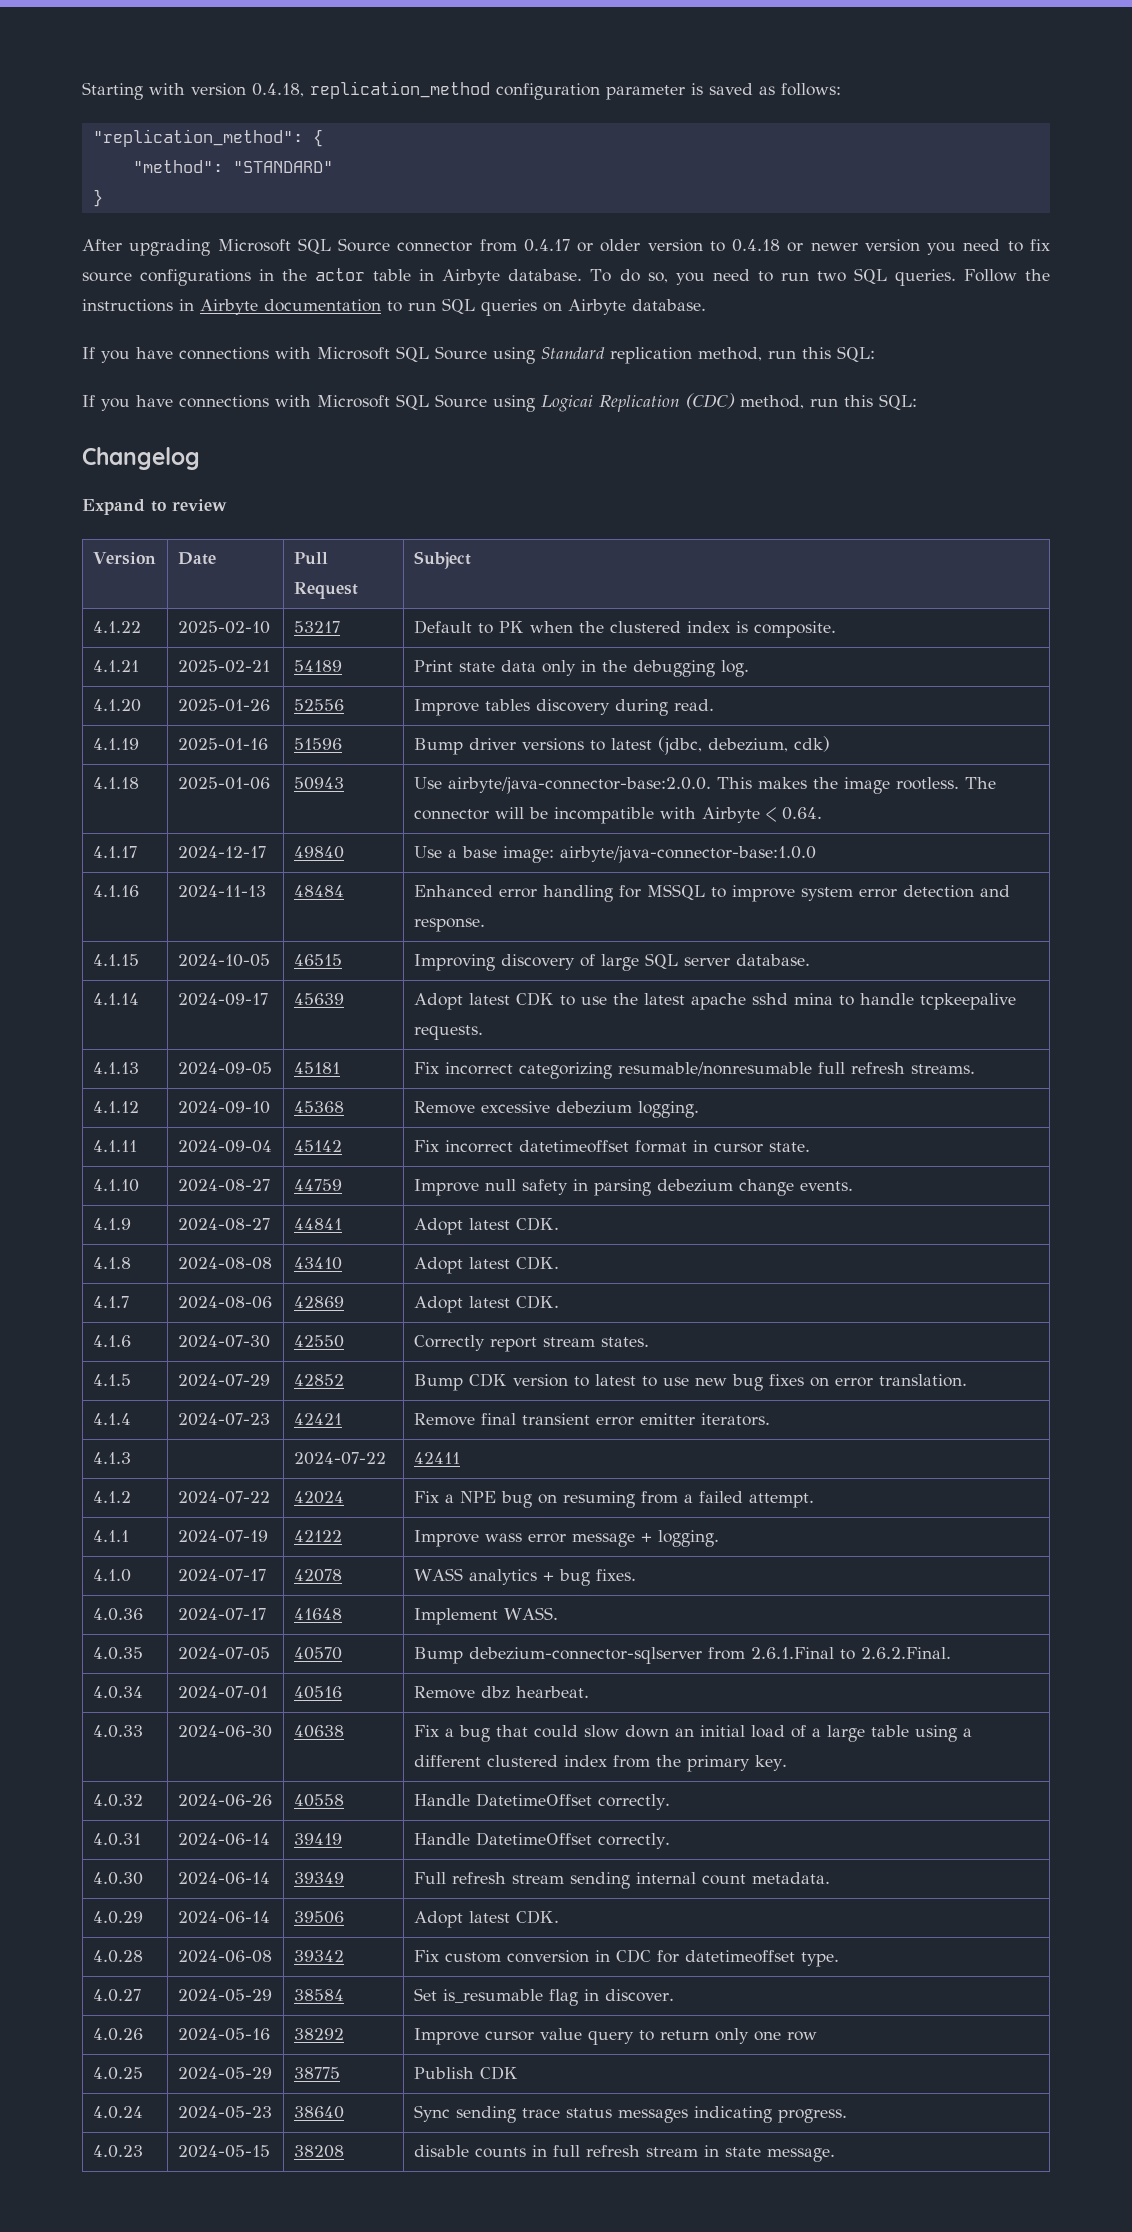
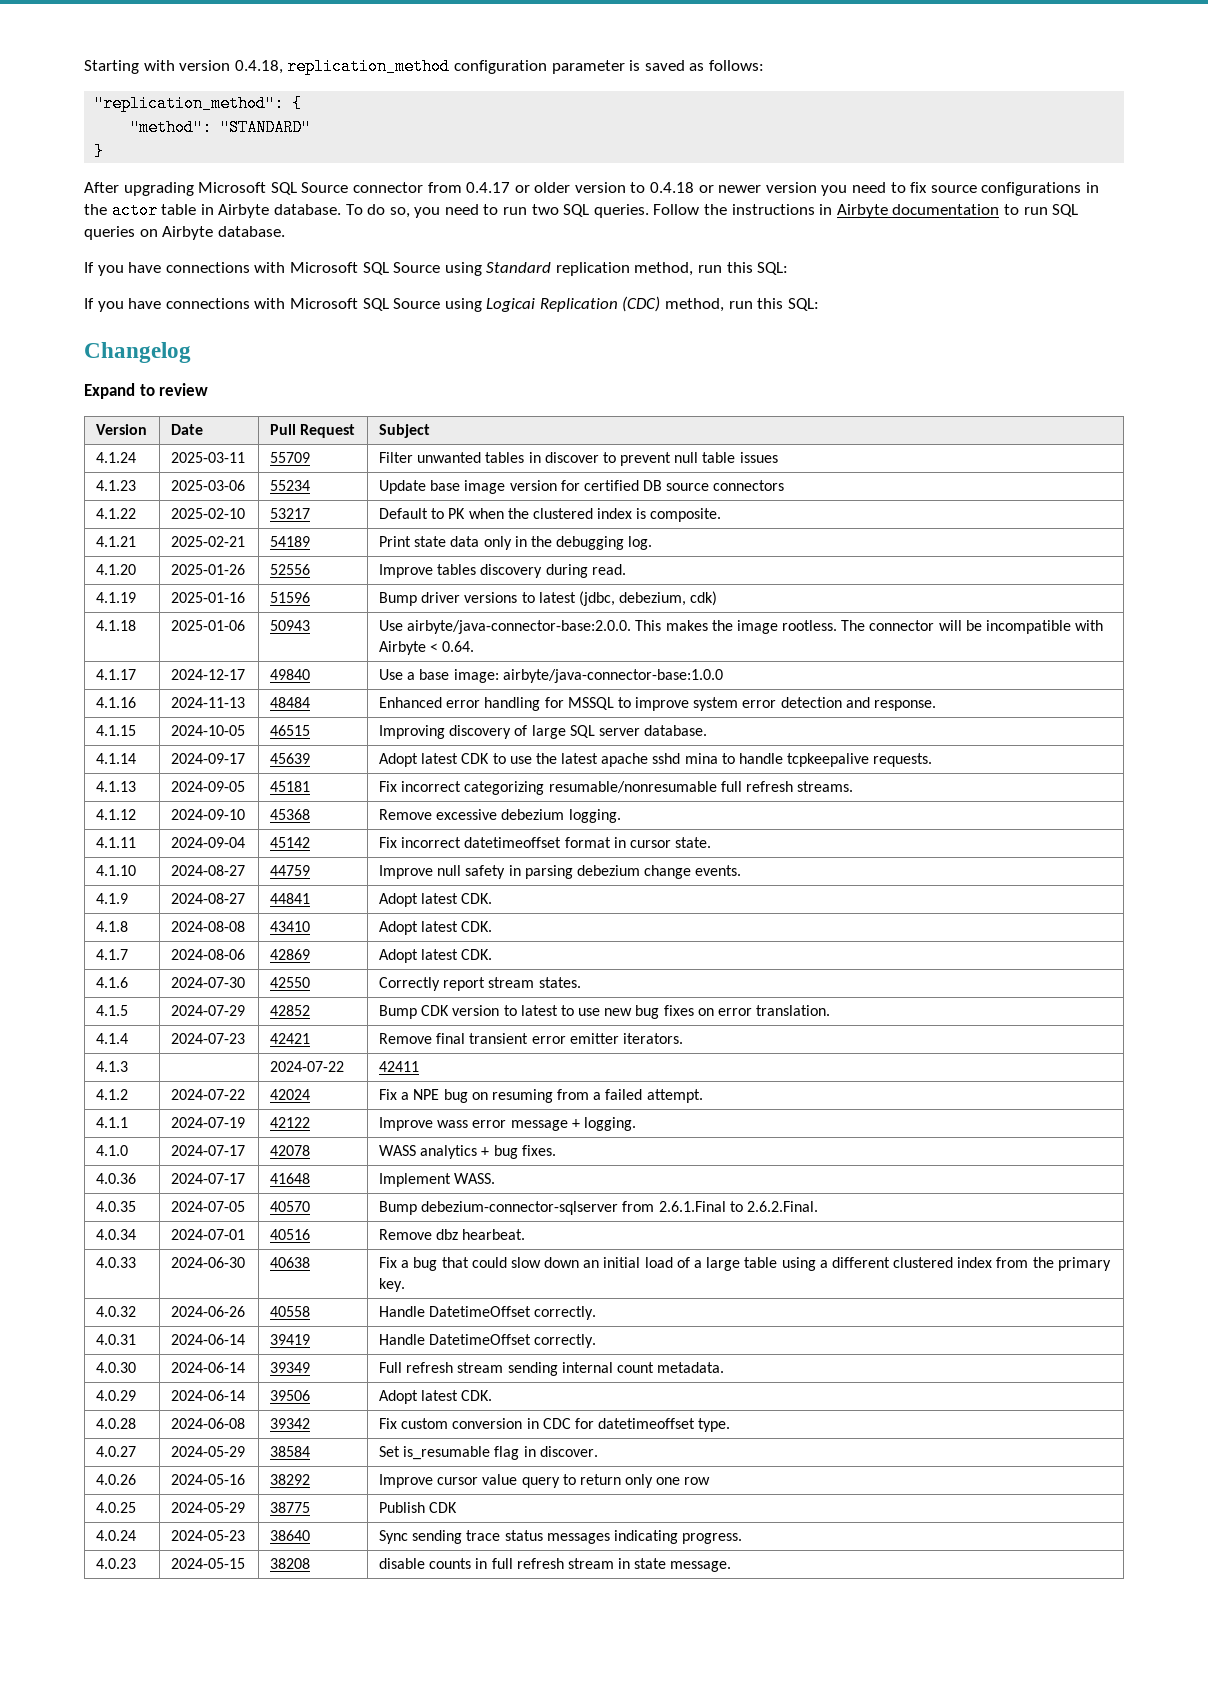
+ 4.1.24 | 2025-03-11 | 55709 | Filter unwanted tables in discover to prevent null table issues
+ 4.1.23 | 2025-03-06 | 55234 | Update base image version for certified DB source connectors

